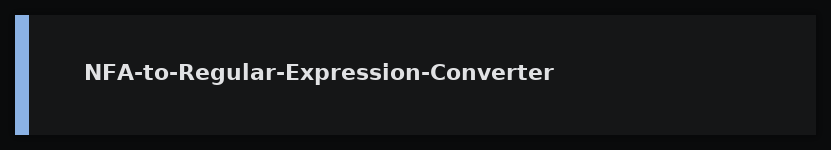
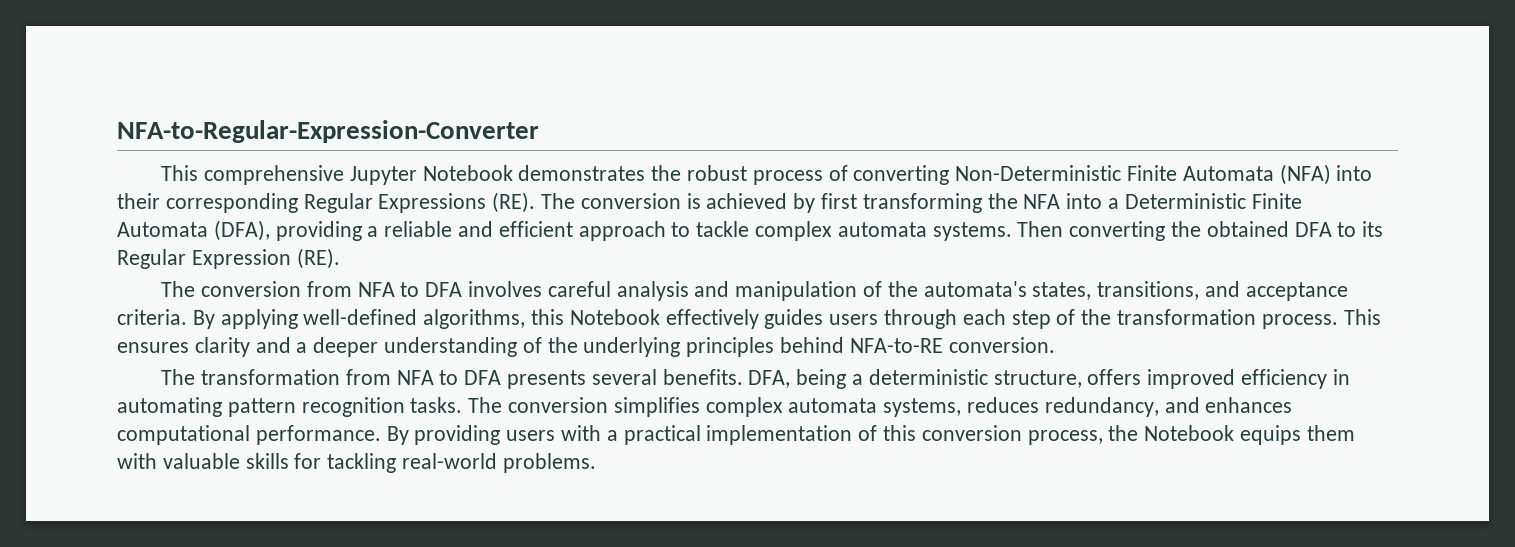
+ This comprehensive Jupyter Notebook demonstrates the robust process of converting Non-Deterministic Finite Automata (NFA) into their corresponding Regular Expressions (RE). The conversion is achieved by first transforming the NFA into a Deterministic Finite Automata (DFA), providing a reliable and efficient approach to tackle complex automata systems. Then converting the obtained DFA to its Regular Expression (RE).
+ The conversion from NFA to DFA involves careful analysis and manipulation of the automata's states, transitions, and acceptance criteria. By applying well-defined algorithms, this Notebook effectively guides users through each step of the transformation process. This ensures clarity and a deeper understanding of the underlying principles behind NFA-to-RE conversion.
+ The transformation from NFA to DFA presents several benefits. DFA, being a deterministic structure, offers improved efficiency in automating pattern recognition tasks. The conversion simplifies complex automata systems, reduces redundancy, and enhances computational performance. By providing users with a practical implementation of this conversion process, the Notebook equips them with valuable skills for tackling real-world problems.

